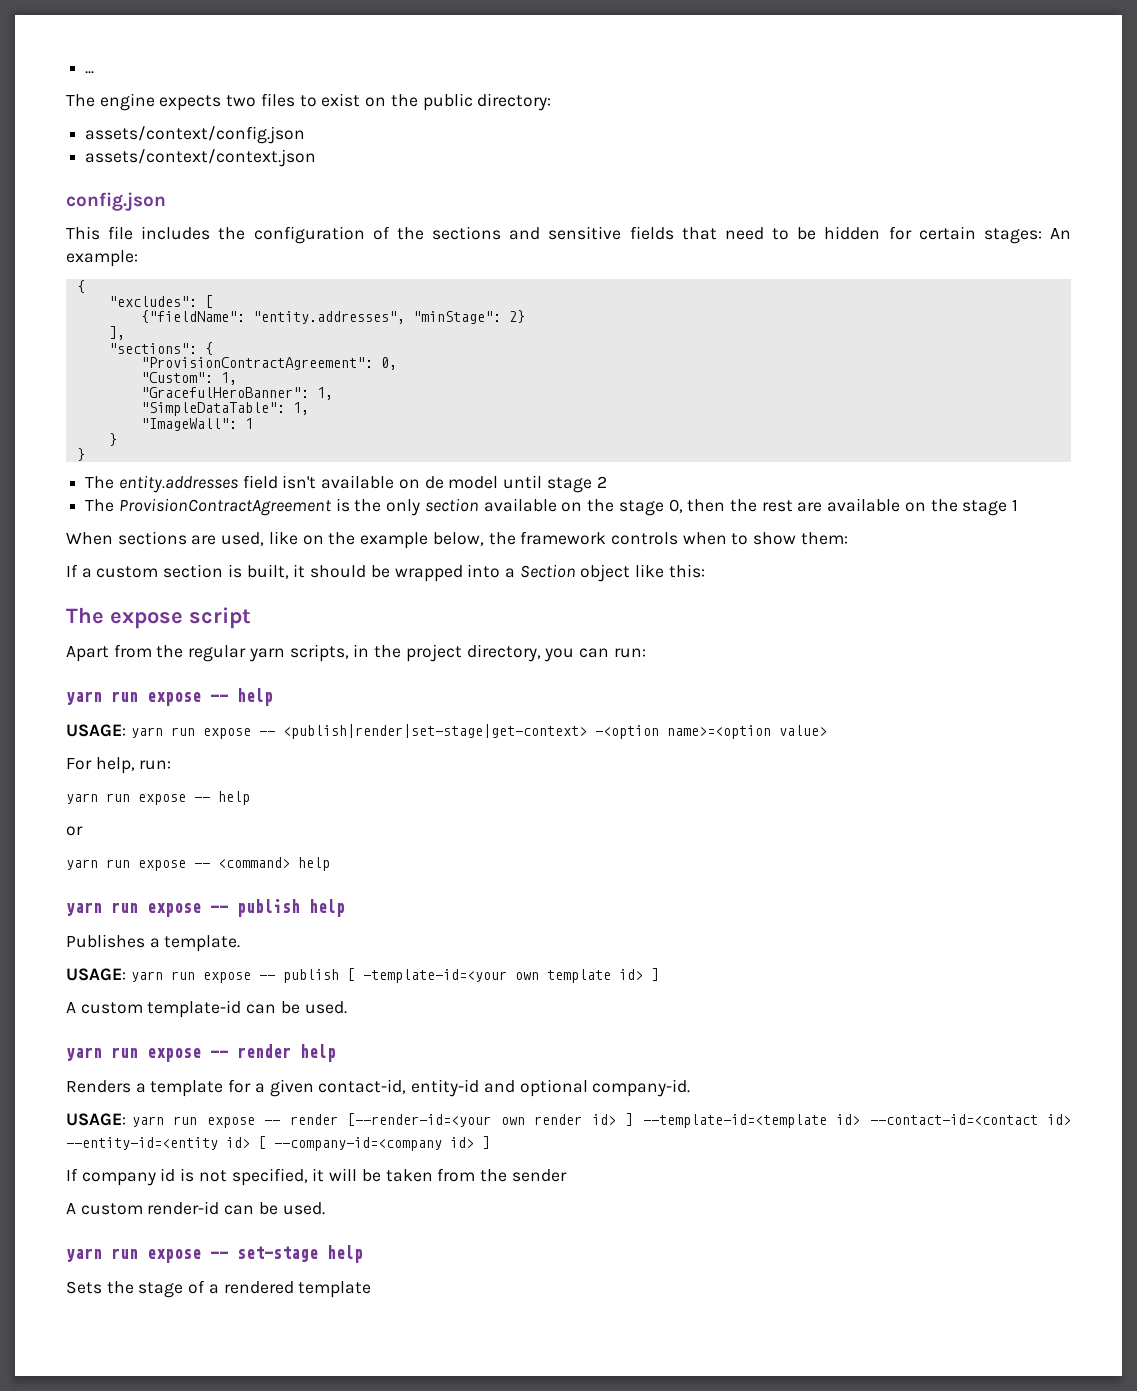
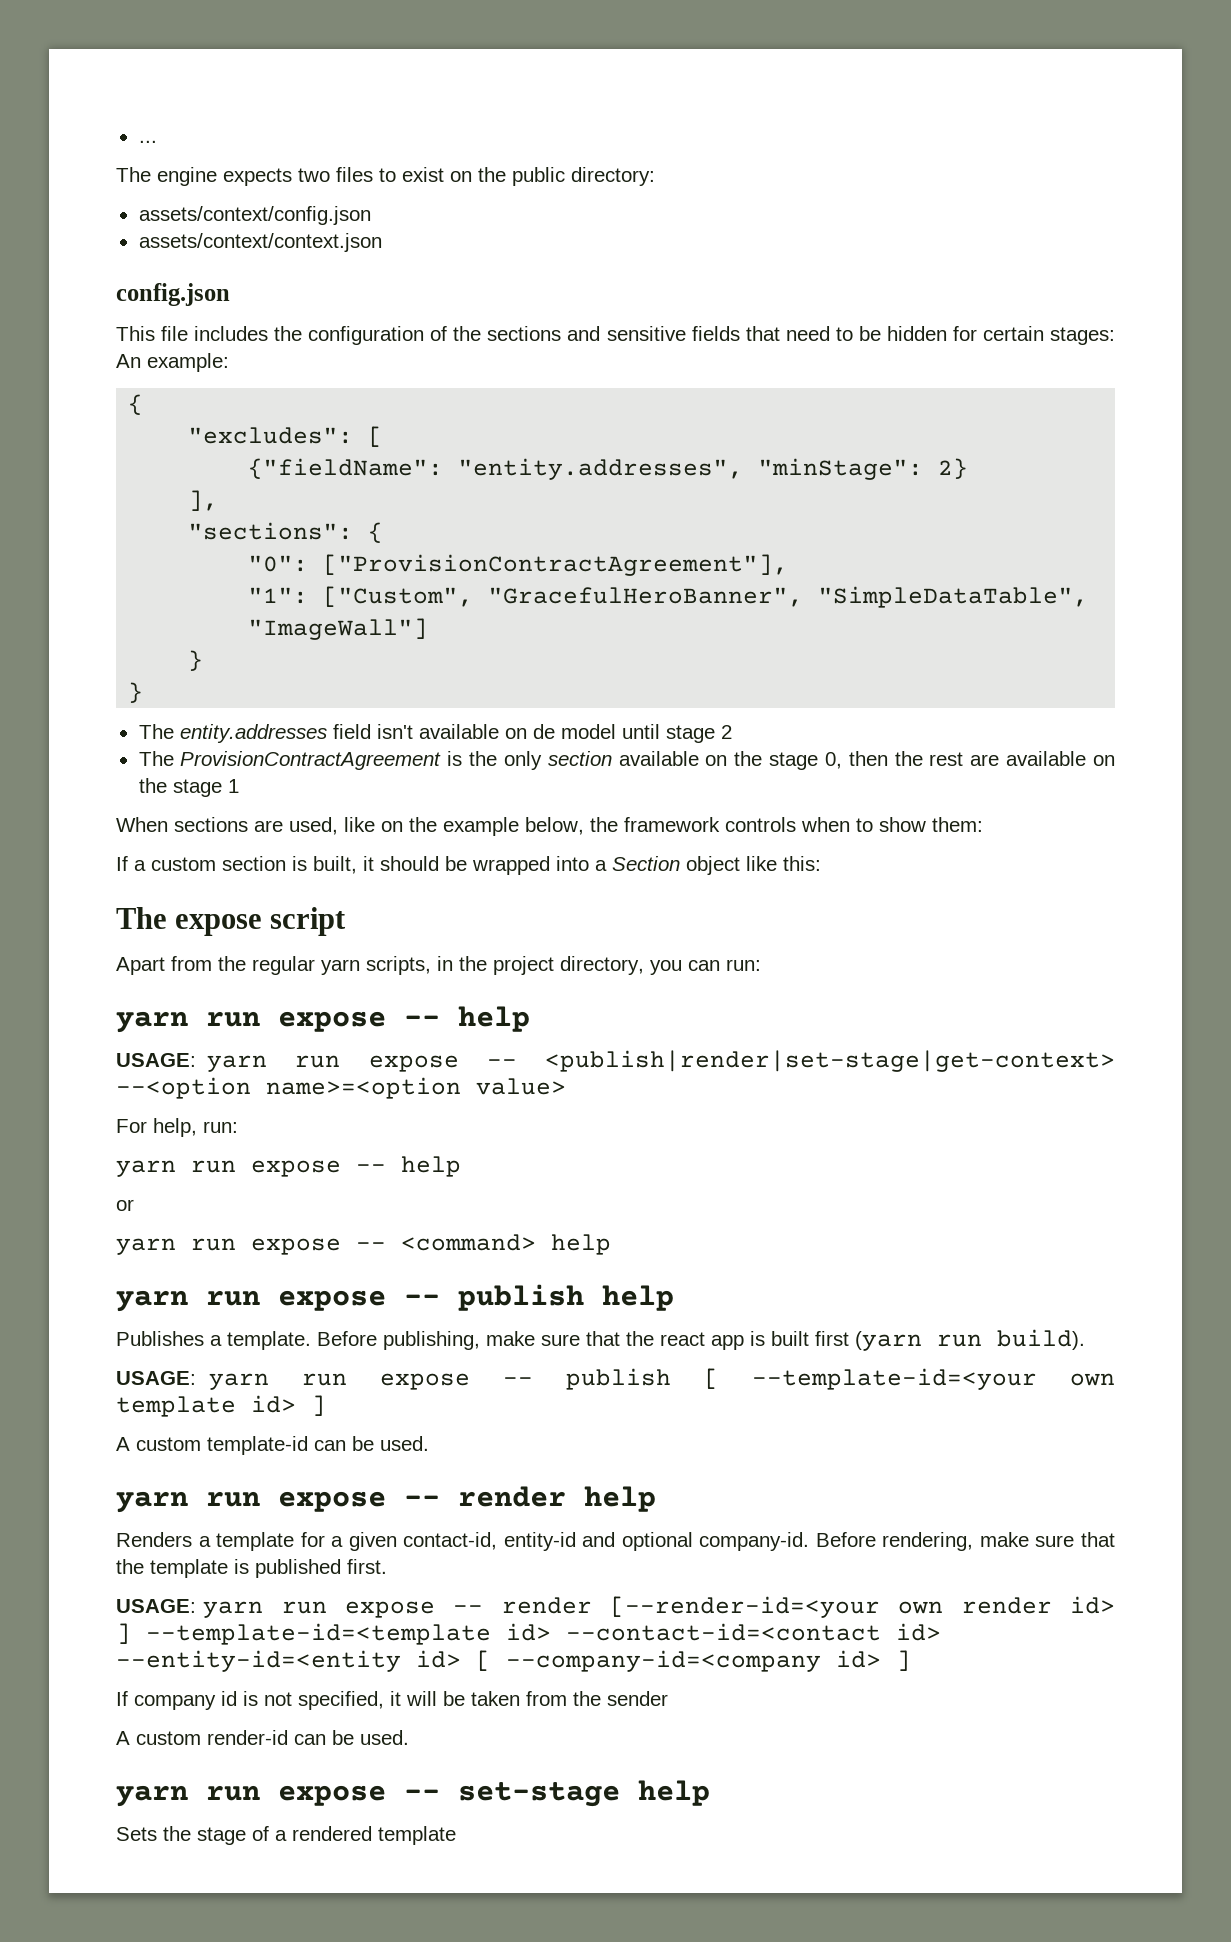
- "ProvisionContractAgreement": 0,
- "Custom": 1,
- "GracefulHeroBanner": 1,
- "SimpleDataTable": 1,
- "ImageWall": 1
+ "0": ["ProvisionContractAgreement"],
+ "1": ["Custom", "GracefulHeroBanner", "SimpleDataTable", "ImageWall"]
- USAGE: yarn run expose -- <publish|render|set-stage|get-context> -<option name>=<option value>
+ USAGE: yarn run expose -- <publish|render|set-stage|get-context> --<option name>=<option value>
+ Before publishing, make sure that the react app is built first (yarn run build).
- USAGE: yarn run expose -- publish [ -template-id=<your own template id> ]
+ USAGE: yarn run expose -- publish [ --template-id=<your own template id> ]
+ Before rendering, make sure that the template is published first.

